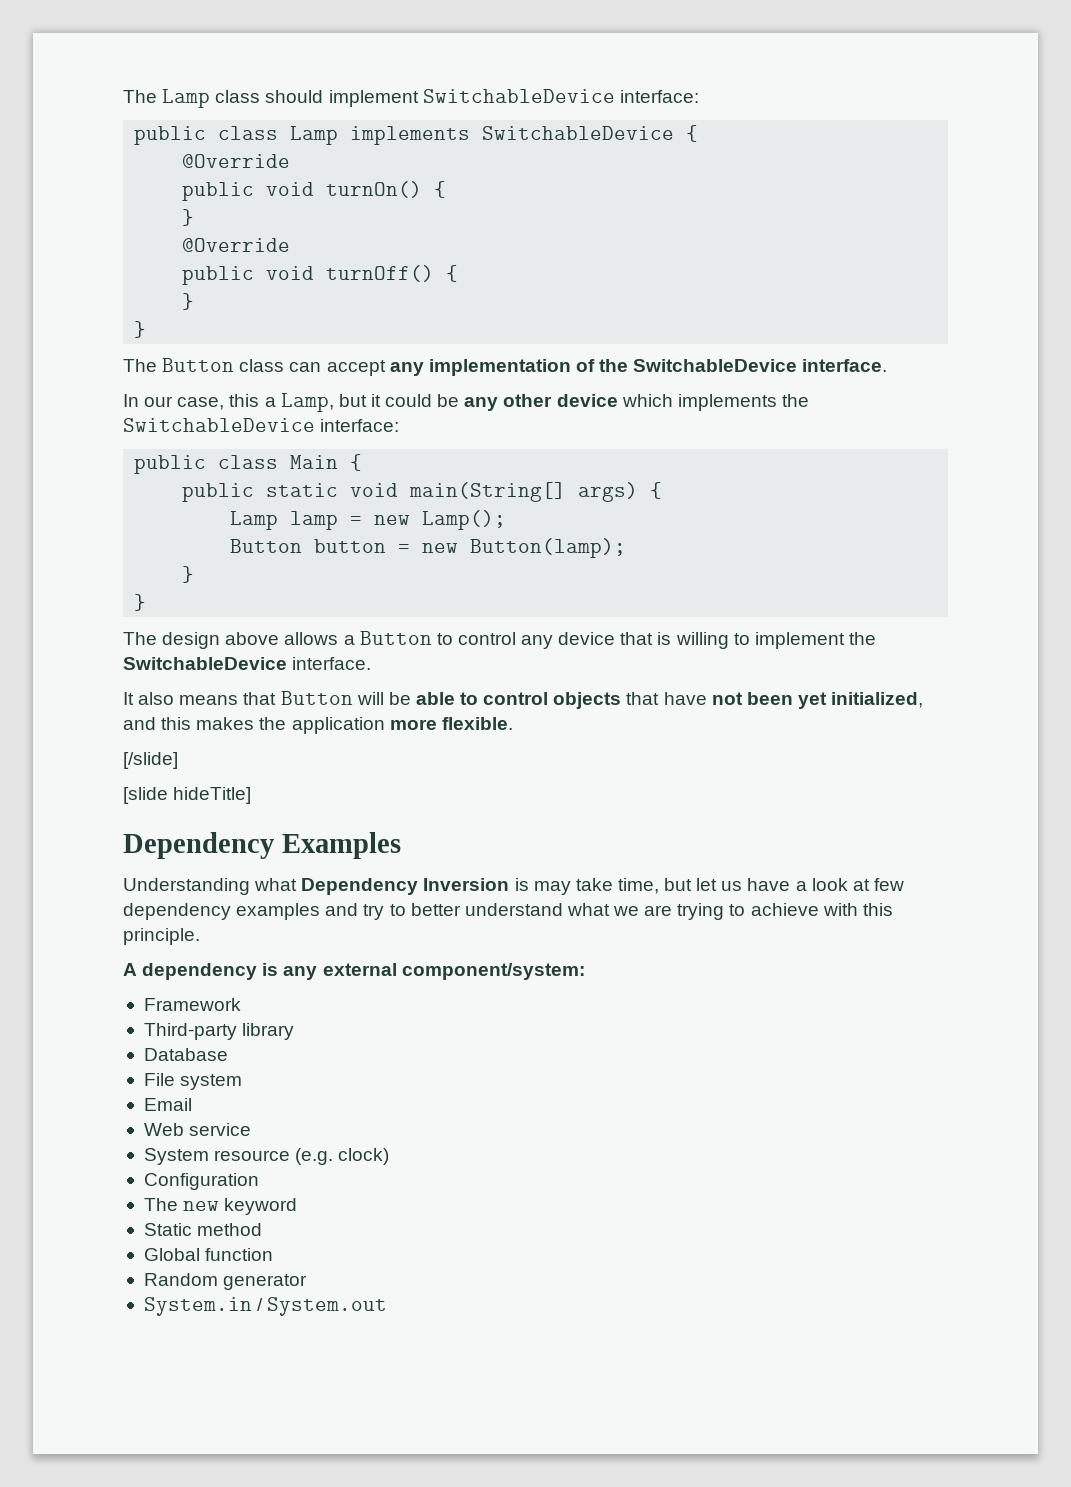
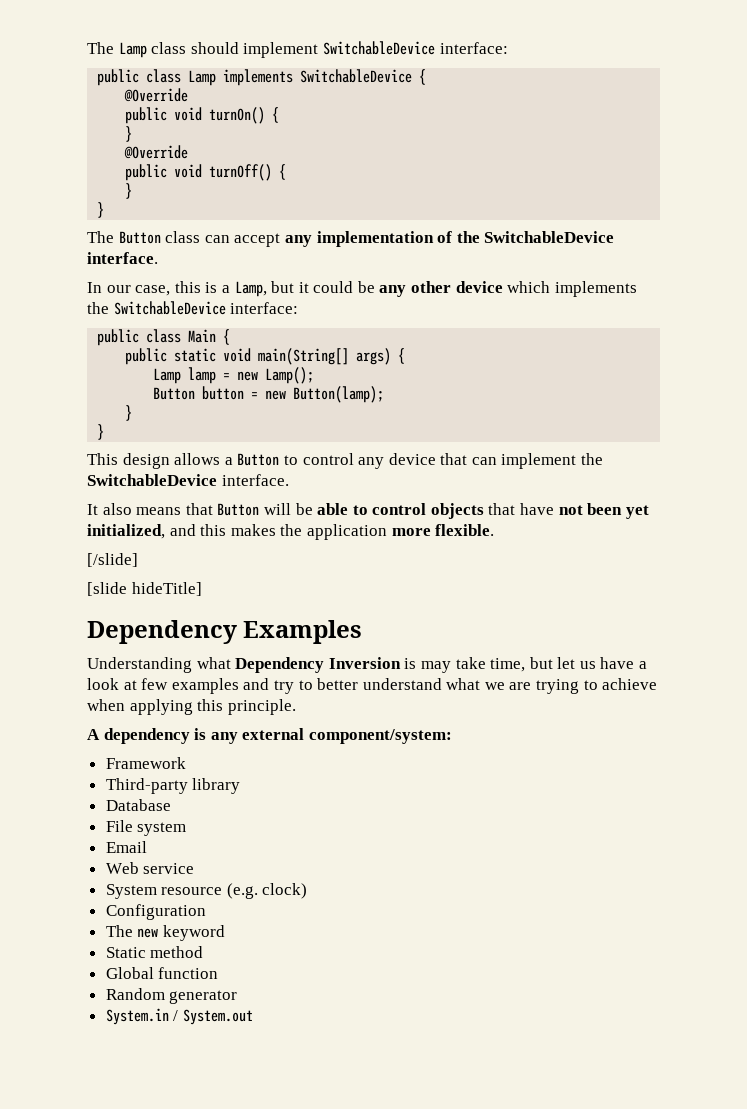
- In our case, this a Lamp, but it could be any other device which implements the SwitchableDevice interface:
+ In our case, this is a Lamp, but it could be any other device which implements the SwitchableDevice interface:
- The design above allows a Button to control any device that is willing to implement the SwitchableDevice interface.
+ This design allows a Button to control any device that can implement the SwitchableDevice interface.
- Understanding what Dependency Inversion is may take time, but let us have a look at few dependency examples and try to better understand what we are trying to achieve with this principle.
+ Understanding what Dependency Inversion is may take time, but let us have a look at few examples and try to better understand what we are trying to achieve when applying this principle.

